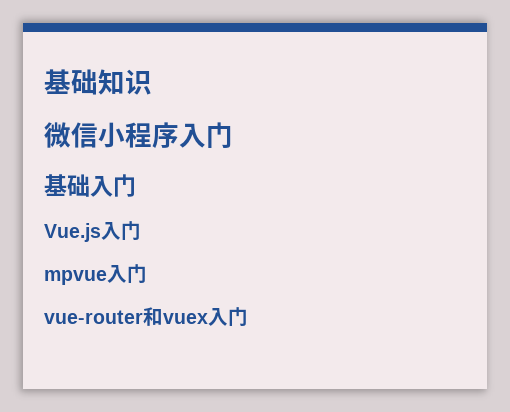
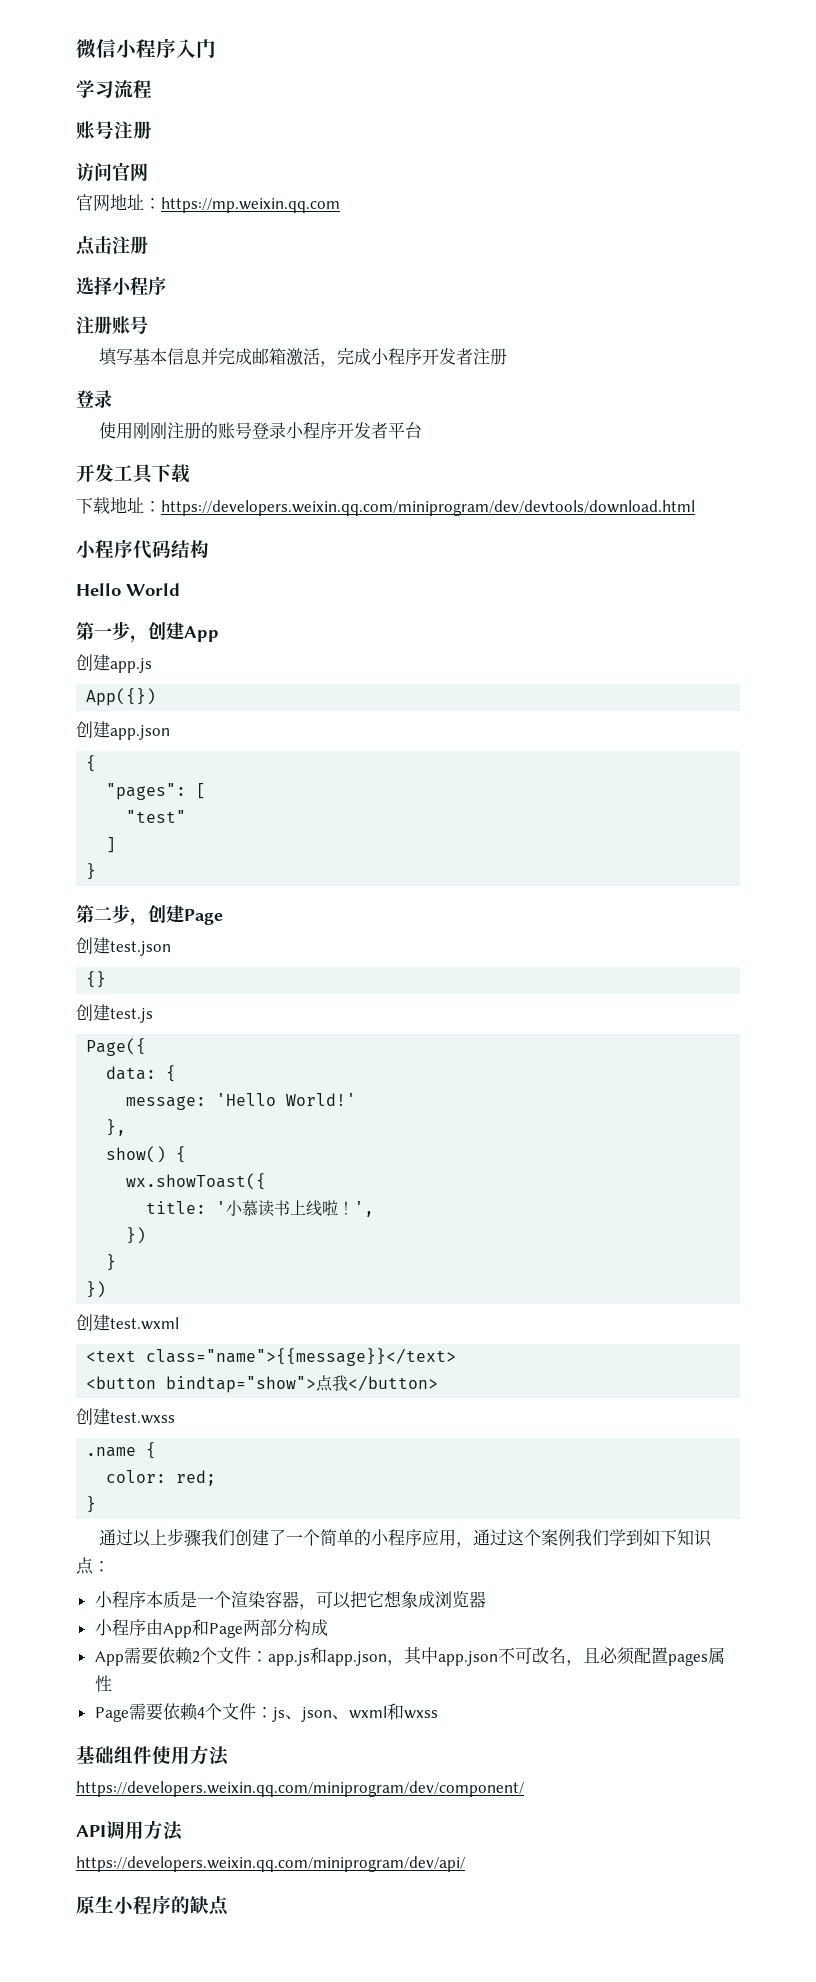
- 基础知识
- 基础入门
- Vue.js入门
- mpvue入门
- vue-router和vuex入门
+ 学习流程
+ 账号注册
+ 访问官网
+ 官网地址：https://mp.weixin.qq.com
+ 点击注册
+ 选择小程序
+ 注册账号
+ 填写基本信息并完成邮箱激活，完成小程序开发者注册
+ 登录
+ 使用刚刚注册的账号登录小程序开发者平台
+ 开发工具下载
+ 下载地址：https://developers.weixin.qq.com/miniprogram/dev/devtools/download.html
+ 小程序代码结构
+ Hello World
+ 第一步，创建App
+ 创建app.js
+ App({})
+ 创建app.json
+ {
+ "pages": [
+ "test"
+ ]
+ }
+ 第二步，创建Page
+ 创建test.json
+ {}
+ 创建test.js
+ Page({
+ data: {
+ message: 'Hello World!'
+ },
+ show() {
+ wx.showToast({
+ title: '小慕读书上线啦！',
+ })
+ }
+ })
+ 创建test.wxml
+ <text class="name">{{message}}</text>
+ <button bindtap="show">点我</button>
+ 创建test.wxss
+ .name {
+ color: red;
+ }
+ 通过以上步骤我们创建了一个简单的小程序应用，通过这个案例我们学到如下知识点：
+ 小程序本质是一个渲染容器，可以把它想象成浏览器
+ 小程序由App和Page两部分构成
+ App需要依赖2个文件：app.js和app.json，其中app.json不可改名，且必须配置pages属性
+ Page需要依赖4个文件：js、json、wxml和wxss
+ 基础组件使用方法
+ https://developers.weixin.qq.com/miniprogram/dev/component/
+ API调用方法
+ https://developers.weixin.qq.com/miniprogram/dev/api/
+ 原生小程序的缺点

